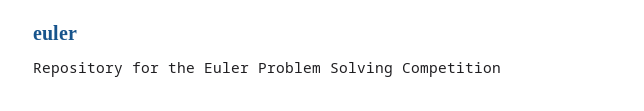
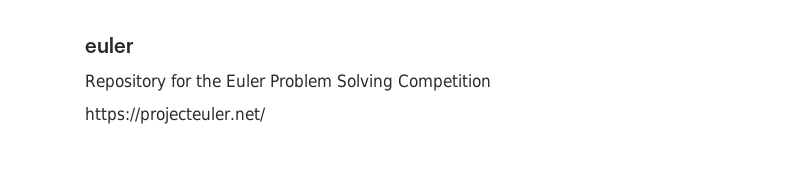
+ https://projecteuler.net/

